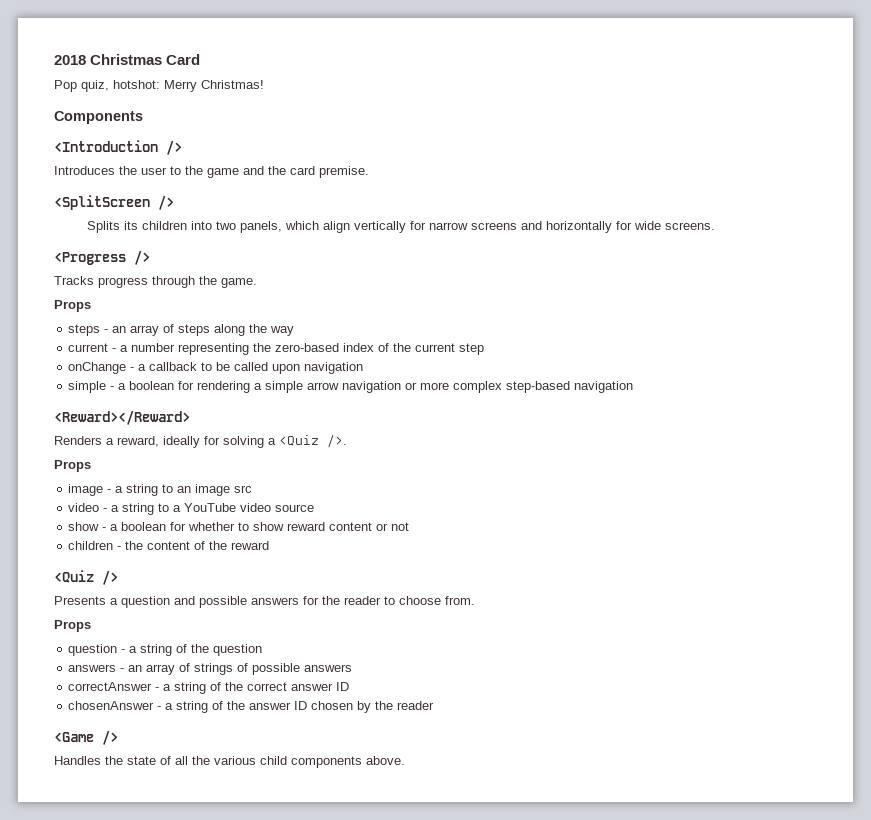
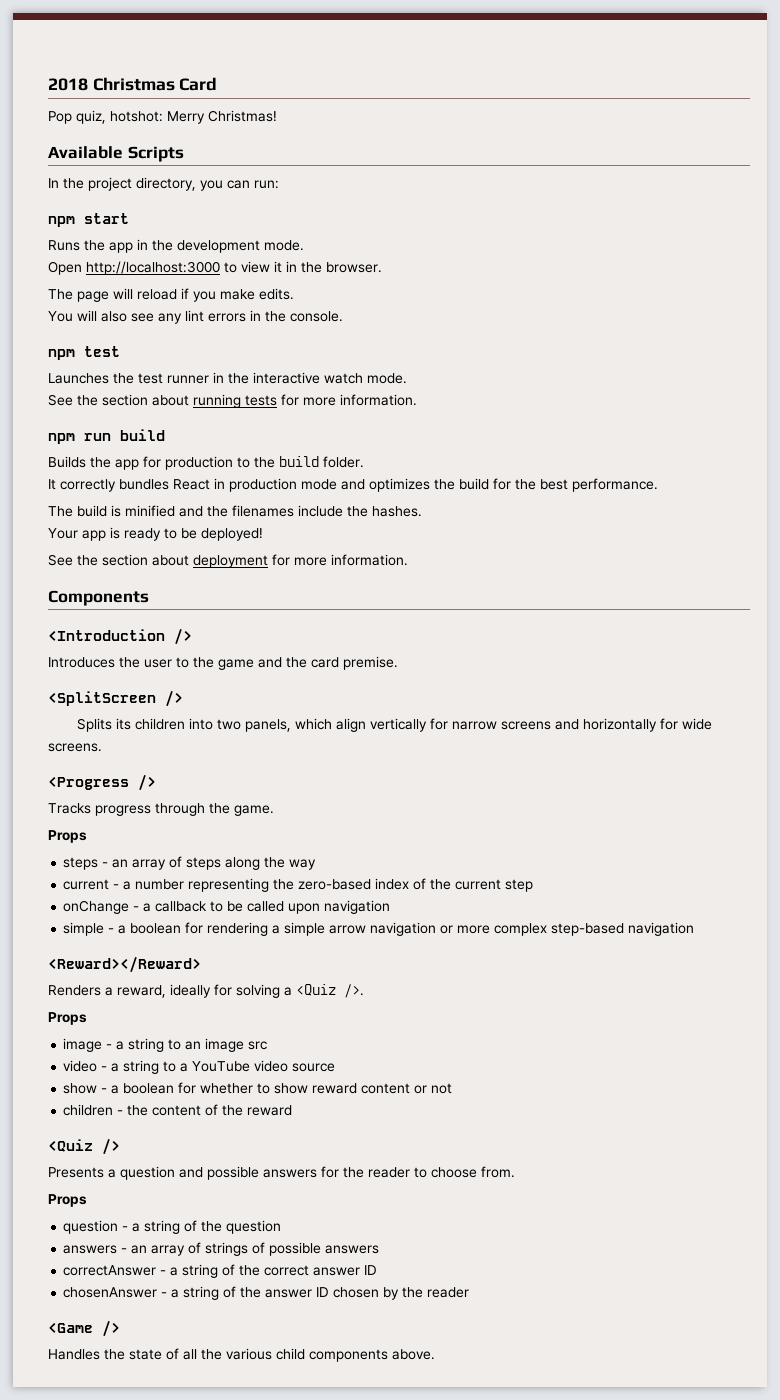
+ Available Scripts
+ In the project directory, you can run:
+ npm start
+ Runs the app in the development mode.
+ Open http://localhost:3000 to view it in the browser.
+ The page will reload if you make edits.
+ You will also see any lint errors in the console.
+ npm test
+ Launches the test runner in the interactive watch mode.
+ See the section about running tests for more information.
+ npm run build
+ Builds the app for production to the build folder.
+ It correctly bundles React in production mode and optimizes the build for the best performance.
+ The build is minified and the filenames include the hashes.
+ Your app is ready to be deployed!
+ See the section about deployment for more information.

